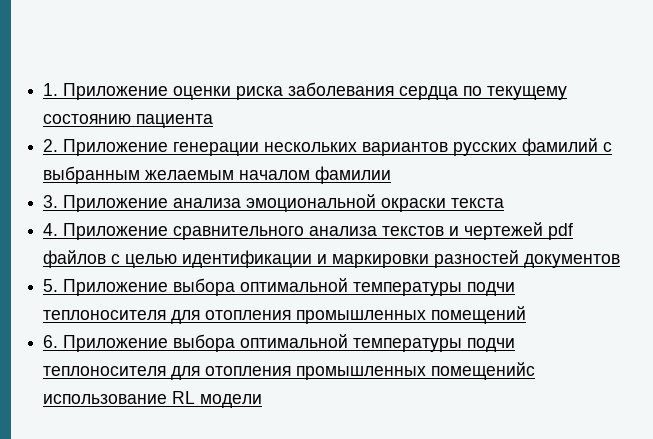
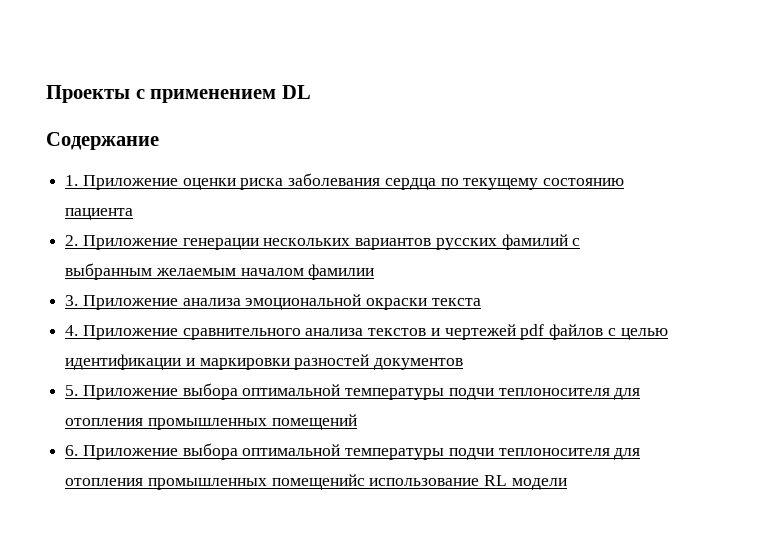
+ Проекты с применением DL
+ Содержание

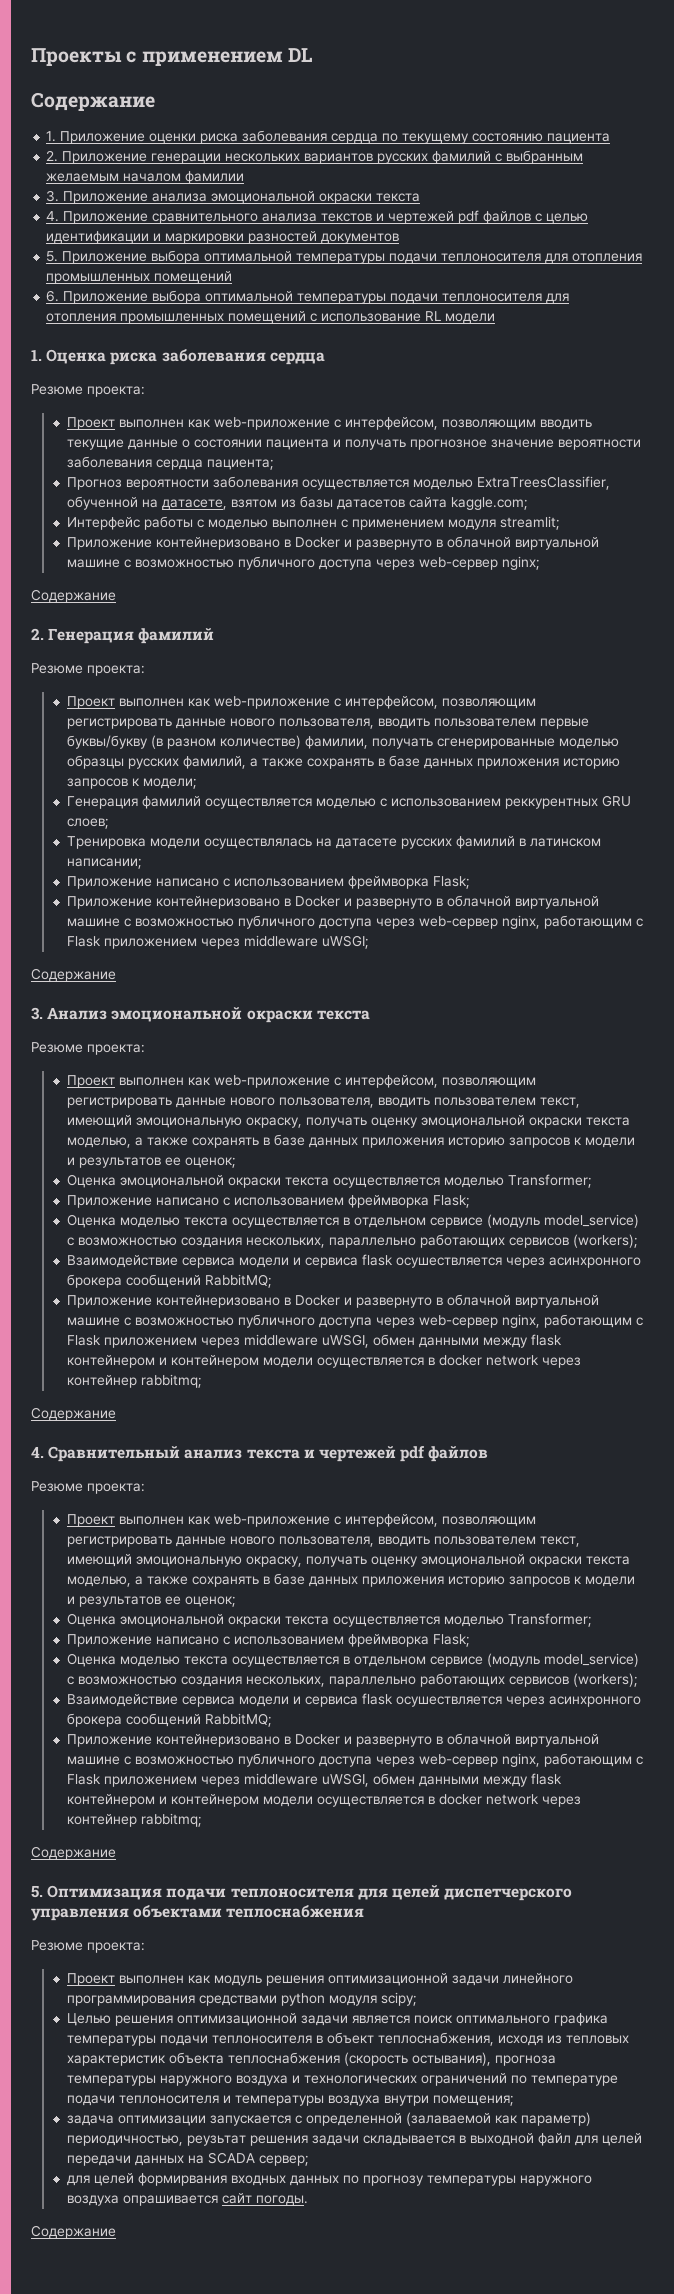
- 5. Приложение выбора оптимальной температуры подчи теплоносителя для отопления промышленных помещений
+ 5. Приложение выбора оптимальной температуры подачи теплоносителя для отопления промышленных помещений
- 6. Приложение выбора оптимальной температуры подчи теплоносителя для отопления промышленных помещенийс использование RL модели
+ 6. Приложение выбора оптимальной температуры подачи теплоносителя для отопления промышленных помещений с использование RL модели
+ 1. Оценка риска заболевания сердца
+ Резюме проекта:
+ Проект выполнен как web-приложение с интерфейсом, позволяющим вводить текущие данные о состоянии пациента и получать прогнозное значение вероятности заболевания сердца пациента;
+ Прогноз вероятности заболевания осуществляется моделью ExtraTreesClassifier, обученной на датасете, взятом из базы датасетов сайта kaggle.com;
+ Интерфейс работы с моделью выполнен с применением модуля streamlit;
+ Приложение контейнеризовано в Docker и развернуто в облачной виртуальной машине с возможностью публичного доступа через web-сервер nginx;
+ Содержание
+ 2. Генерация фамилий
+ Резюме проекта:
+ Проект выполнен как web-приложение с интерфейсом, позволяющим регистрировать данные нового пользователя, вводить пользователем первые буквы/букву (в разном количестве) фамилии, получать сгенерированные моделью образцы русских фамилий, а также сохранять в базе данных приложения историю запросов к модели;
+ Генерация фамилий осуществляется моделью с использованием реккурентных GRU слоев;
+ Тренировка модели осуществлялась на датасете русских фамилий в латинском написании;
+ Приложение написано с использованием фреймворка Flask;
+ Приложение контейнеризовано в Docker и развернуто в облачной виртуальной машине с возможностью публичного доступа через web-сервер nginx, работающим с Flask приложением через middleware uWSGI;
+ Содержание
+ 3. Анализ эмоциональной окраски текста
+ Резюме проекта:
+ Проект выполнен как web-приложение с интерфейсом, позволяющим регистрировать данные нового пользователя, вводить пользователем текст, имеющий эмоциональную окраску, получать оценку эмоциональной окраски текста моделью, а также сохранять в базе данных приложения историю запросов к модели и результатов ее оценок;
+ Оценка эмоциональной окраски текста осуществляется моделью Transformer;
+ Приложение написано с использованием фреймворка Flask;
+ Оценка моделью текста осуществляется в отдельном сервисе (модуль model_service) с возможностью создания нескольких, параллельно работающих сервисов (workers);
+ Взаимодействие сервиса модели и сервиса flask осушествляется через асинхронного брокера сообщений RabbitMQ;
+ Приложение контейнеризовано в Docker и развернуто в облачной виртуальной машине с возможностью публичного доступа через web-сервер nginx, работающим с Flask приложением через middleware uWSGI, обмен данными между flask контейнером и контейнером модели осуществляется в docker network через контейнер rabbitmq;
+ Содержание
+ 4. Сравнительный анализ текста и чертежей pdf файлов
+ Резюме проекта:
+ Проект выполнен как web-приложение с интерфейсом, позволяющим регистрировать данные нового пользователя, вводить пользователем текст, имеющий эмоциональную окраску, получать оценку эмоциональной окраски текста моделью, а также сохранять в базе данных приложения историю запросов к модели и результатов ее оценок;
+ Оценка эмоциональной окраски текста осуществляется моделью Transformer;
+ Приложение написано с использованием фреймворка Flask;
+ Оценка моделью текста осуществляется в отдельном сервисе (модуль model_service) с возможностью создания нескольких, параллельно работающих сервисов (workers);
+ Взаимодействие сервиса модели и сервиса flask осушествляется через асинхронного брокера сообщений RabbitMQ;
+ Приложение контейнеризовано в Docker и развернуто в облачной виртуальной машине с возможностью публичного доступа через web-сервер nginx, работающим с Flask приложением через middleware uWSGI, обмен данными между flask контейнером и контейнером модели осуществляется в docker network через контейнер rabbitmq;
+ Содержание
+ 5. Оптимизация подачи теплоносителя для целей диспетчерского управления объектами теплоснабжения
+ Резюме проекта:
+ Проект выполнен как модуль решения оптимизационной задачи линейного программирования средствами python модуля scipy;
+ Целью решения оптимизационной задачи является поиск оптимального графика температуры подачи теплоносителя в объект теплоснабжения, исходя из тепловых характеристик объекта теплоснабжения (скорость остывания), прогноза температуры наружного воздуха и технологических ограничений по температуре подачи теплоносителя и температуры воздуха внутри помещения;
+ задача оптимизации запускается с определенной (залаваемой как параметр) периодичностью, реузьтат решения задачи складывается в выходной файл для целей передачи данных на SCADA сервер;
+ для целей формирвания входных данных по прогнозу температуры наружного воздуха опрашивается сайт погоды.
+ Содержание

